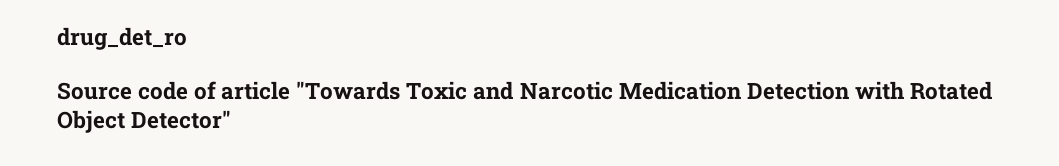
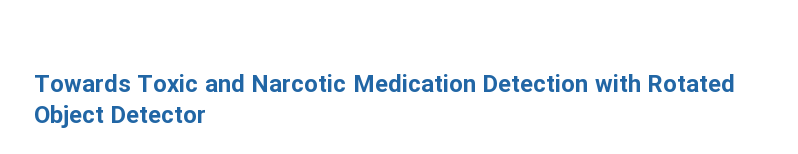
- drug_det_ro
- Source code of article "Towards Toxic and Narcotic Medication Detection with Rotated Object Detector"
+ Towards Toxic and Narcotic Medication Detection with Rotated Object Detector

